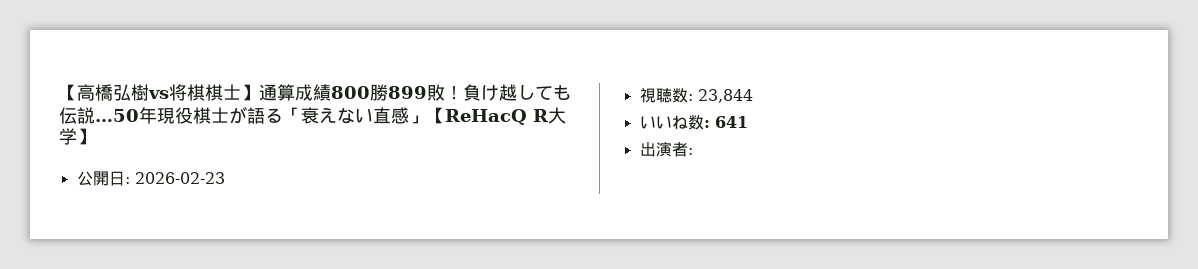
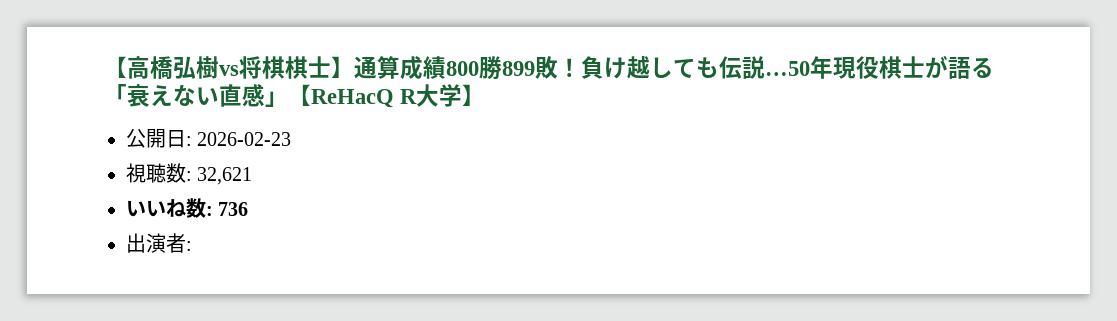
- 視聴数: 23,844
+ 視聴数: 32,621
- いいね数: 641
+ いいね数: 736

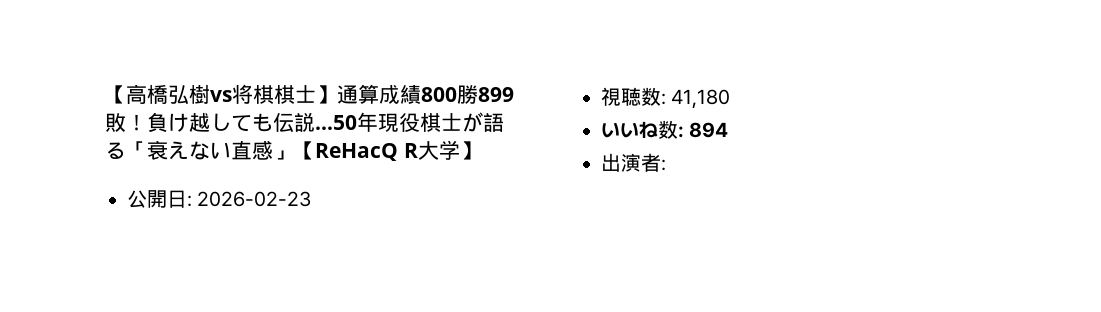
- 視聴数: 32,621
+ 視聴数: 41,180
- いいね数: 736
+ いいね数: 894

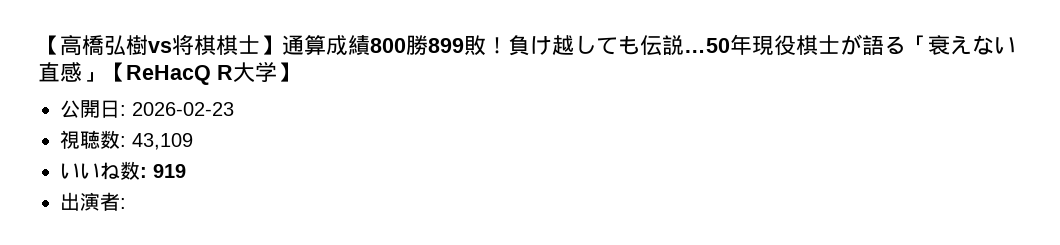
- 視聴数: 41,180
+ 視聴数: 43,109
- いいね数: 894
+ いいね数: 919

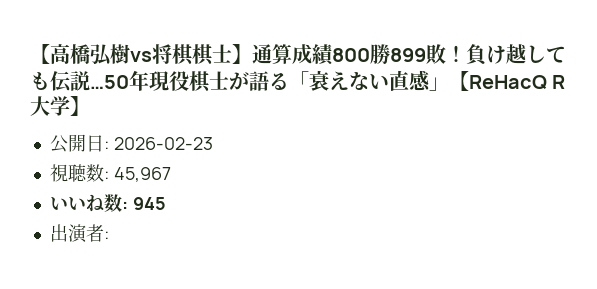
- 視聴数: 43,109
+ 視聴数: 45,967
- いいね数: 919
+ いいね数: 945

